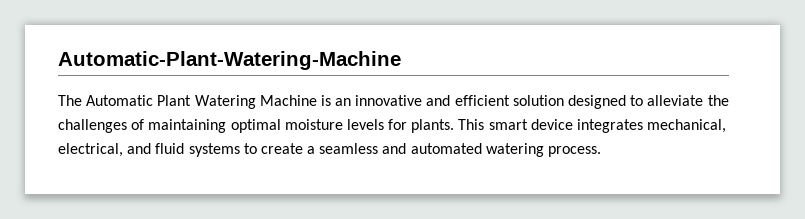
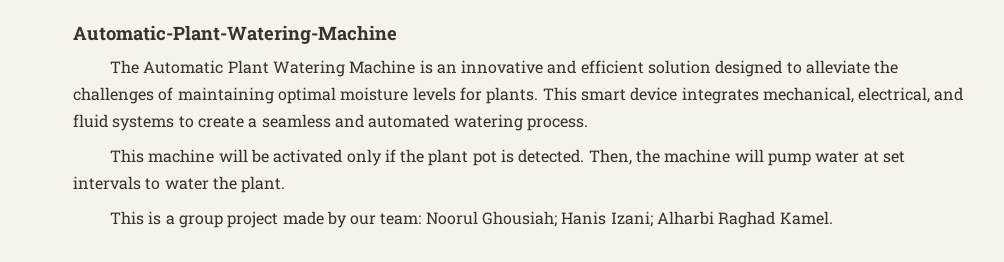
+ This machine will be activated only if the plant pot is detected. Then, the machine will pump water at set intervals to water the plant.
+ This is a group project made by our team: Noorul Ghousiah; Hanis Izani; Alharbi Raghad Kamel.

